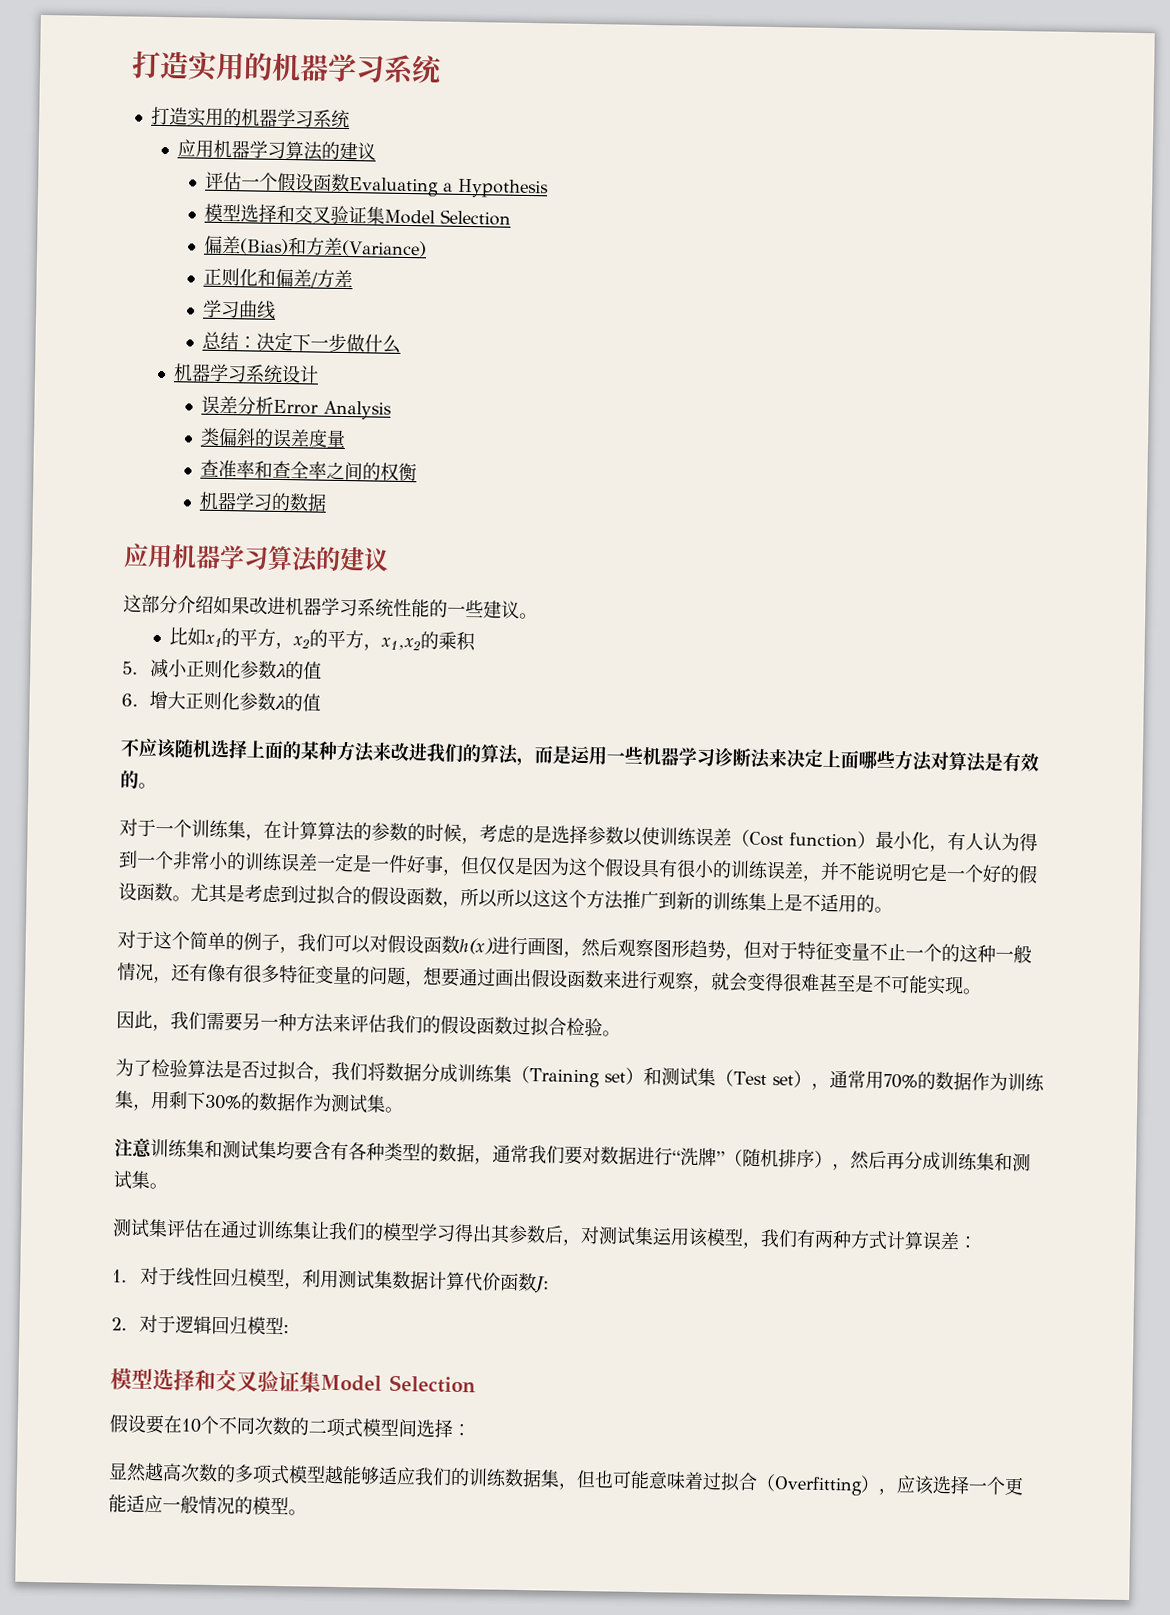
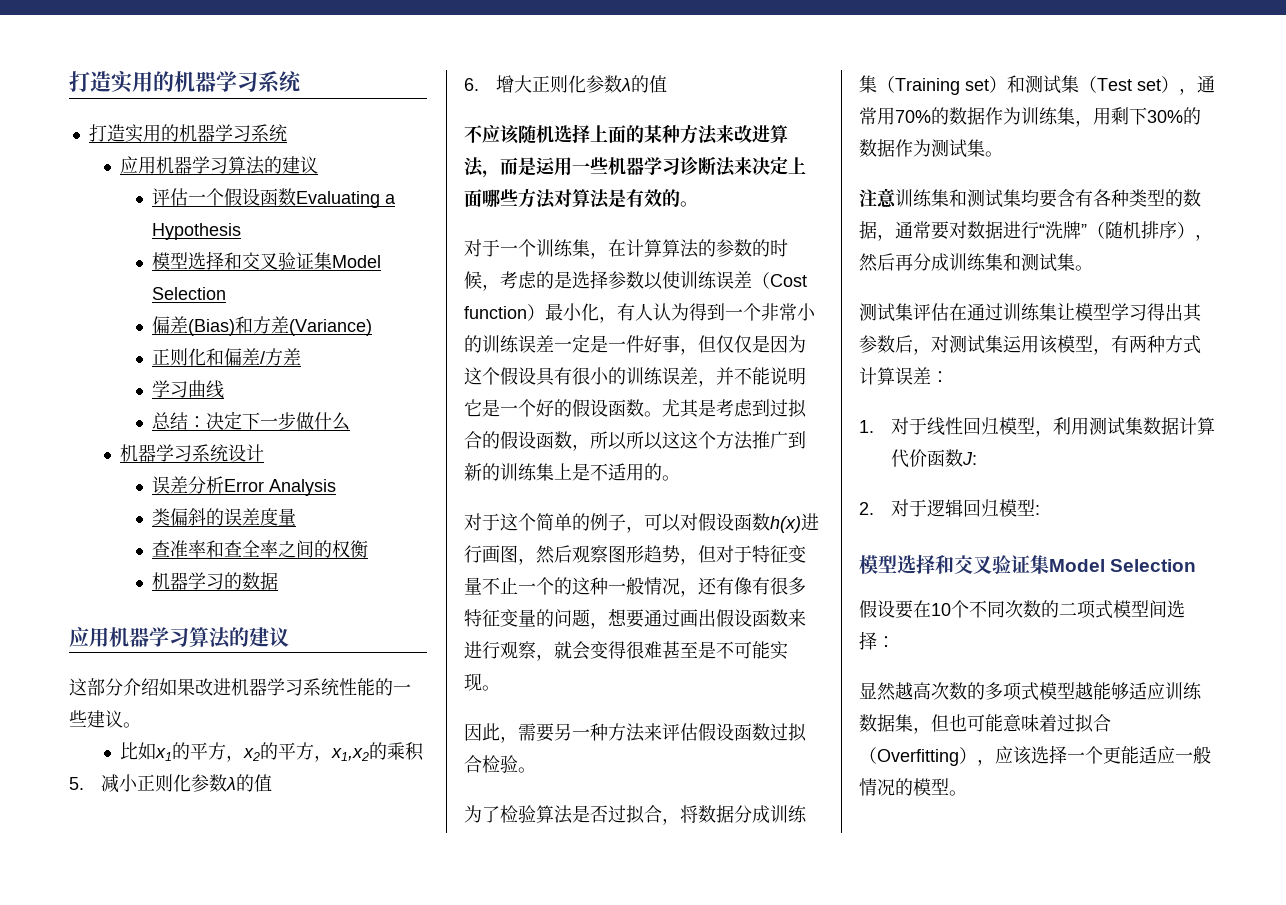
- 不应该随机选择上面的某种方法来改进我们的算法，而是运用一些机器学习诊断法来决定上面哪些方法对算法是有效的。
+ 不应该随机选择上面的某种方法来改进算法，而是运用一些机器学习诊断法来决定上面哪些方法对算法是有效的。
- 对于这个简单的例子，我们可以对假设函数h(x)进行画图，然后观察图形趋势，但对于特征变量不止一个的这种一般情况，还有像有很多特征变量的问题，想要通过画出假设函数来进行观察，就会变得很难甚至是不可能实现。
+ 对于这个简单的例子，可以对假设函数h(x)进行画图，然后观察图形趋势，但对于特征变量不止一个的这种一般情况，还有像有很多特征变量的问题，想要通过画出假设函数来进行观察，就会变得很难甚至是不可能实现。
- 因此，我们需要另一种方法来评估我们的假设函数过拟合检验。
+ 因此，需要另一种方法来评估假设函数过拟合检验。
- 为了检验算法是否过拟合，我们将数据分成训练集（Training set）和测试集（Test set），通常用70%的数据作为训练集，用剩下30%的数据作为测试集。
+ 为了检验算法是否过拟合，将数据分成训练集（Training set）和测试集（Test set），通常用70%的数据作为训练集，用剩下30%的数据作为测试集。
- 注意训练集和测试集均要含有各种类型的数据，通常我们要对数据进行“洗牌”（随机排序），然后再分成训练集和测试集。
+ 注意训练集和测试集均要含有各种类型的数据，通常要对数据进行“洗牌”（随机排序），然后再分成训练集和测试集。
- 测试集评估在通过训练集让我们的模型学习得出其参数后，对测试集运用该模型，我们有两种方式计算误差：
+ 测试集评估在通过训练集让模型学习得出其参数后，对测试集运用该模型，有两种方式计算误差：
- 显然越高次数的多项式模型越能够适应我们的训练数据集，但也可能意味着过拟合（Overfitting），应该选择一个更能适应一般情况的模型。
+ 显然越高次数的多项式模型越能够适应训练数据集，但也可能意味着过拟合（Overfitting），应该选择一个更能适应一般情况的模型。

